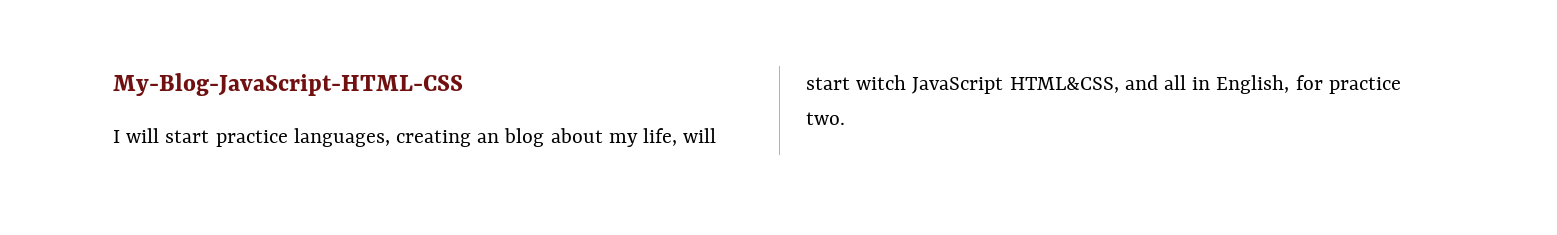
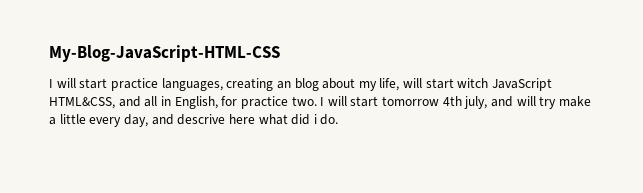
+ I will start tomorrow 4th july, and will try make a little every day, and descrive here what did i do.

